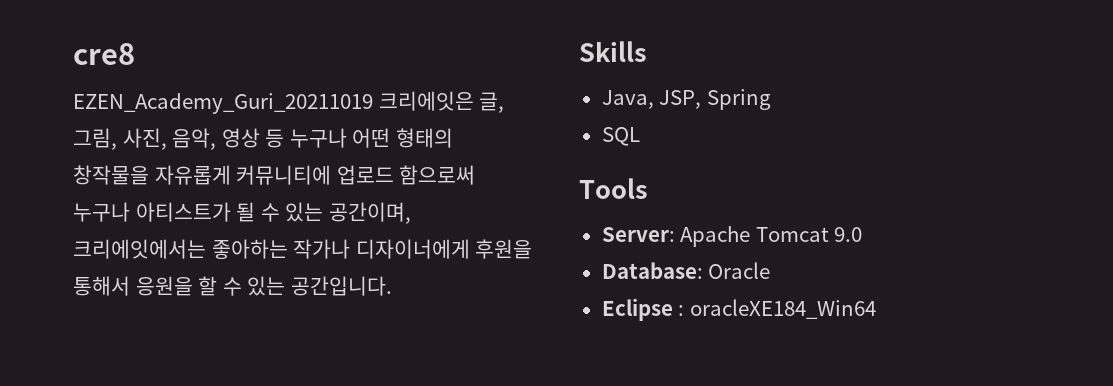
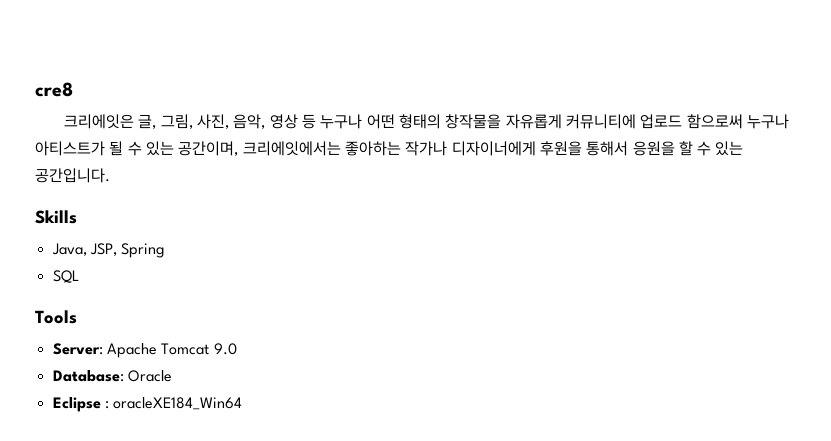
- EZEN_Academy_Guri_20211019 크리에잇은 글, 그림, 사진, 음악, 영상 등 누구나 어떤 형태의 창작물을 자유롭게 커뮤니티에 업로드 함으로써 누구나 아티스트가 될 수 있는 공간이며, 크리에잇에서는 좋아하는 작가나 디자이너에게 후원을 통해서 응원을 할 수 있는 공간입니다.
+ 크리에잇은 글, 그림, 사진, 음악, 영상 등 누구나 어떤 형태의 창작물을 자유롭게 커뮤니티에 업로드 함으로써 누구나 아티스트가 될 수 있는 공간이며, 크리에잇에서는 좋아하는 작가나 디자이너에게 후원을 통해서 응원을 할 수 있는 공간입니다.

